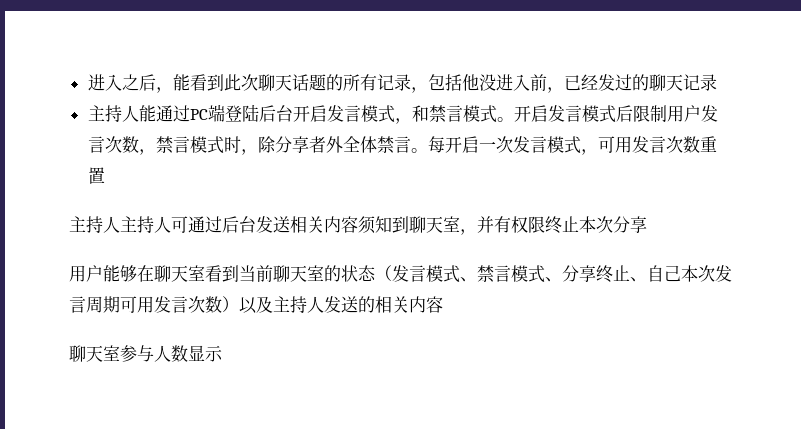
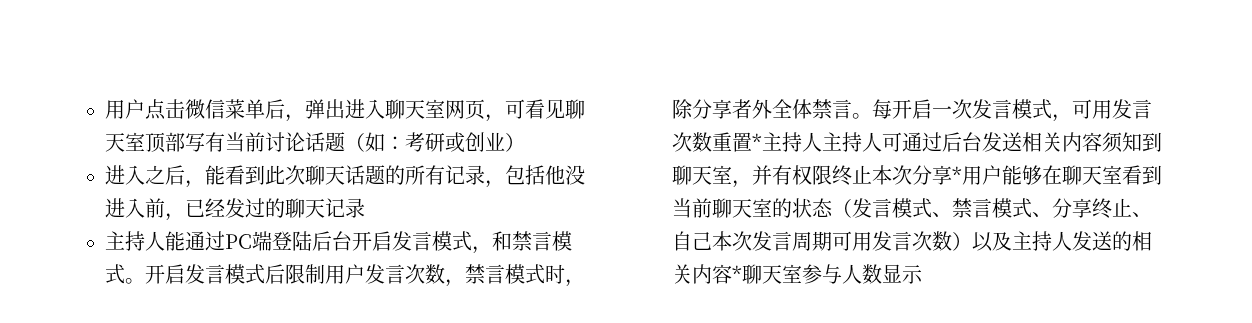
+ 用户点击微信菜单后，弹出进入聊天室网页，可看见聊天室顶部写有当前讨论话题（如：考研或创业）
- 每开启一次发言模式，可用发言次数重置
- 主持人主持人可通过后台发送相关内容须知到聊天室，并有权限终止本次分享
- 用户能够在聊天室看到当前聊天室的状态（发言模式、禁言模式、分享终止、自己本次发言周期可用发言次数）以及主持人发送的相关内容
- 聊天室参与人数显示
+ 每开启一次发言模式，可用发言次数重置*主持人主持人可通过后台发送相关内容须知到聊天室，并有权限终止本次分享*用户能够在聊天室看到当前聊天室的状态（发言模式、禁言模式、分享终止、自己本次发言周期可用发言次数）以及主持人发送的相关内容*聊天室参与人数显示

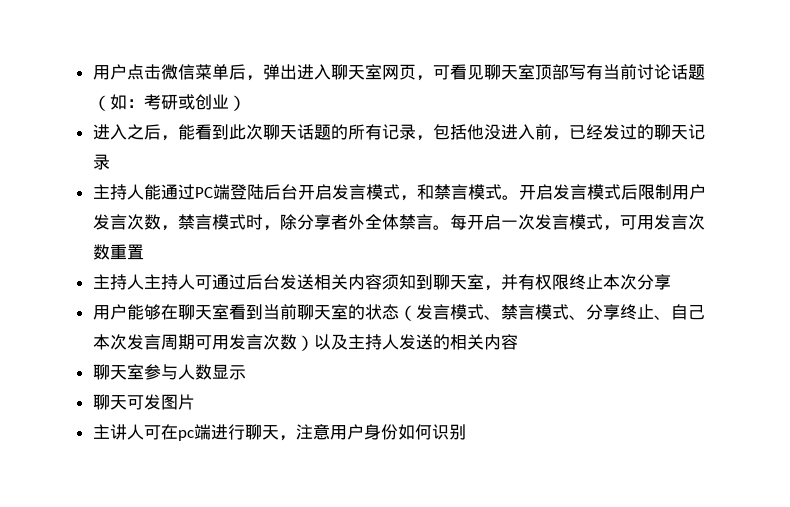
- 每开启一次发言模式，可用发言次数重置*主持人主持人可通过后台发送相关内容须知到聊天室，并有权限终止本次分享*用户能够在聊天室看到当前聊天室的状态（发言模式、禁言模式、分享终止、自己本次发言周期可用发言次数）以及主持人发送的相关内容*聊天室参与人数显示
+ 每开启一次发言模式，可用发言次数重置
+ 主持人主持人可通过后台发送相关内容须知到聊天室，并有权限终止本次分享
+ 用户能够在聊天室看到当前聊天室的状态（发言模式、禁言模式、分享终止、自己本次发言周期可用发言次数）以及主持人发送的相关内容
+ 聊天室参与人数显示
+ 聊天可发图片
+ 主讲人可在pc端进行聊天，注意用户身份如何识别

